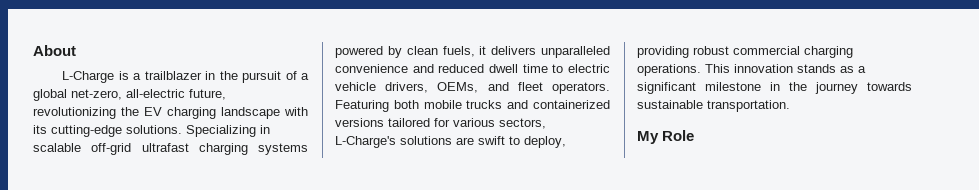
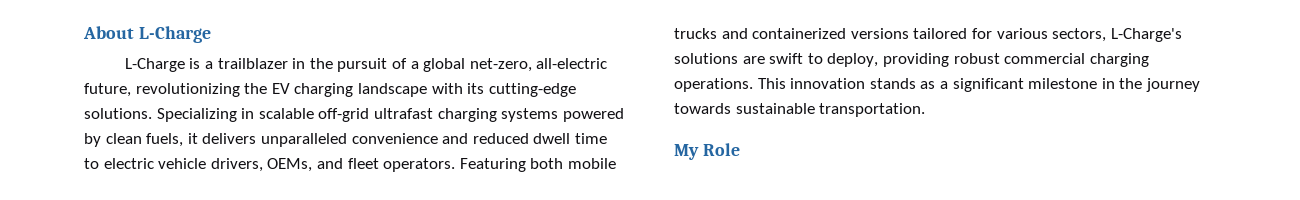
- About
+ About L-Charge

